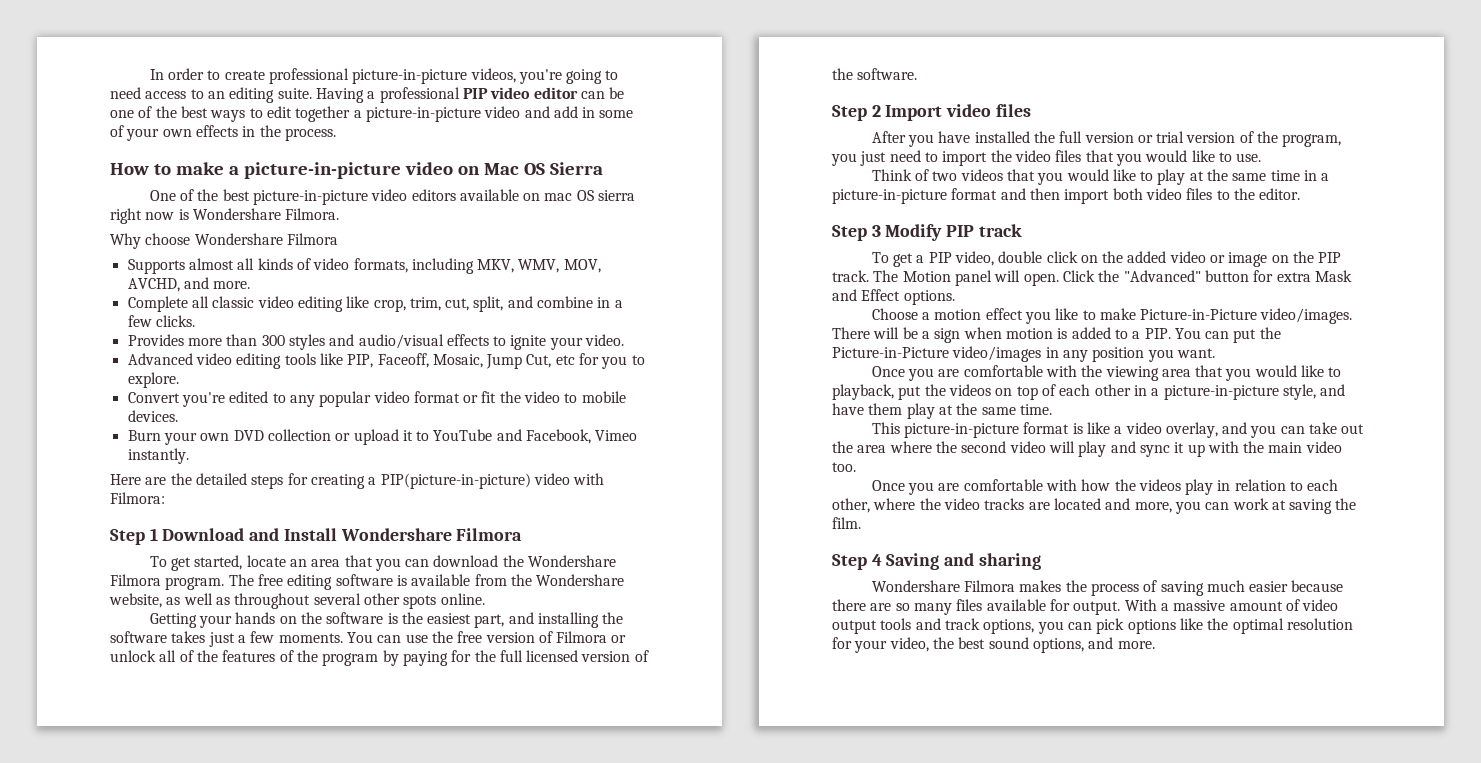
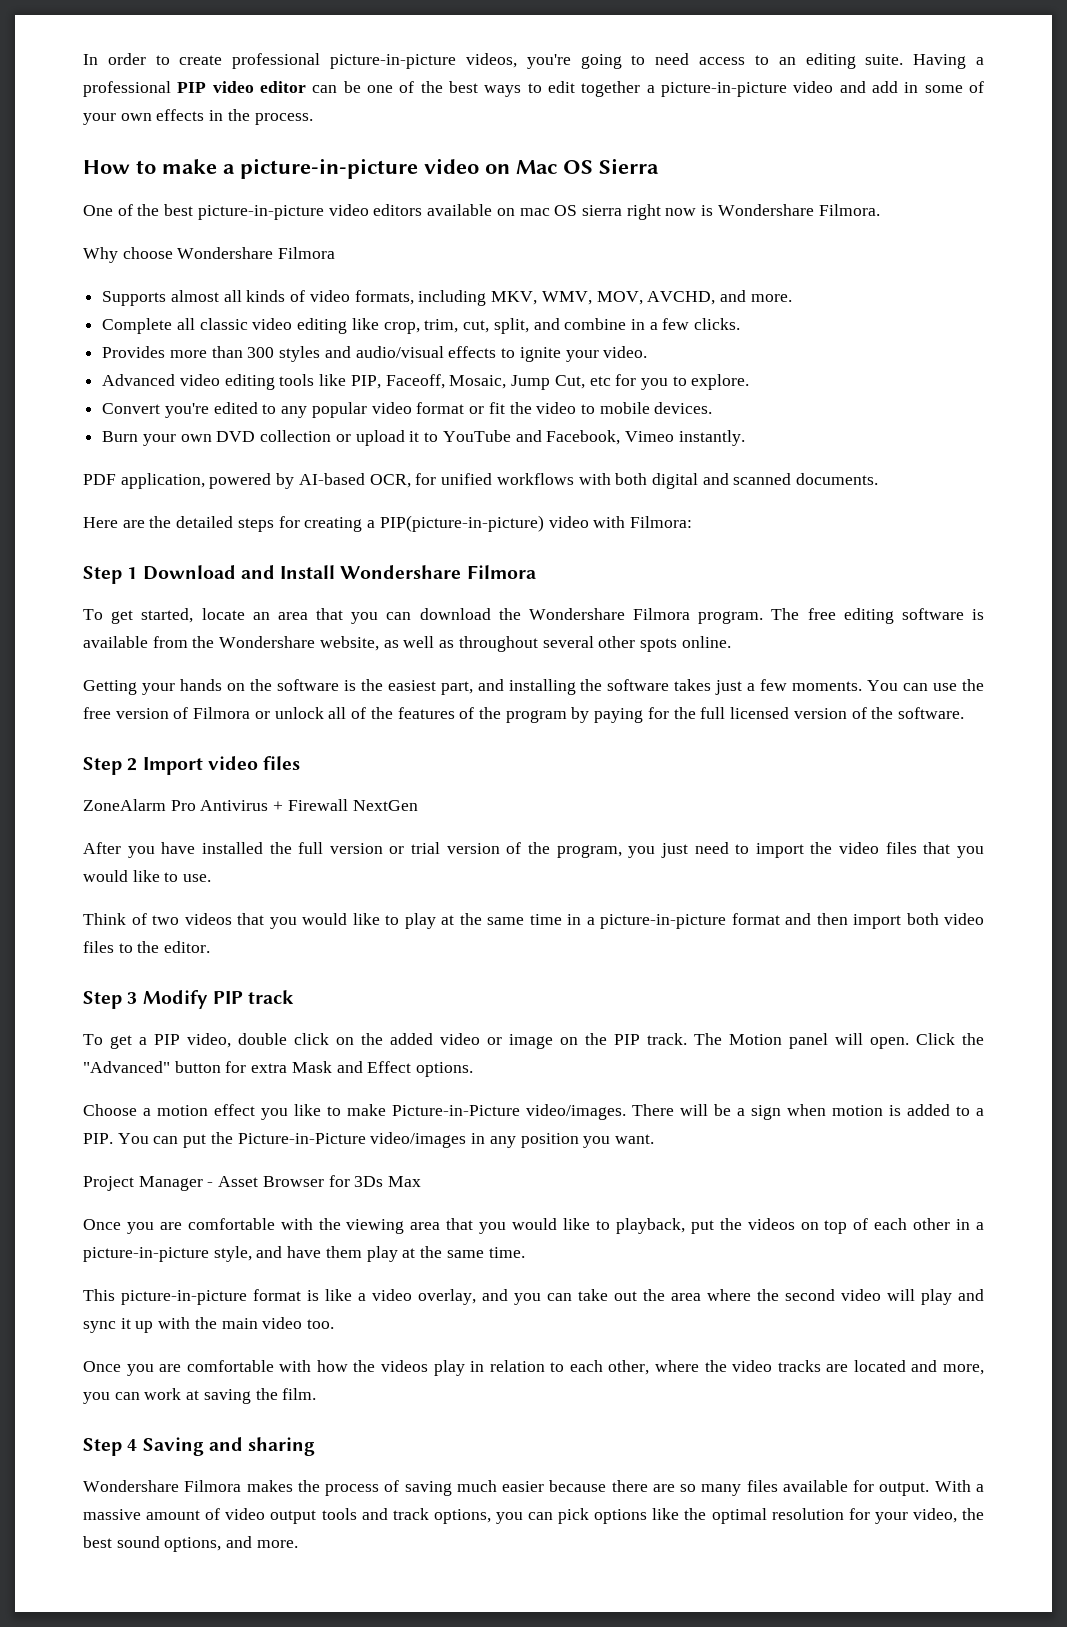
+ PDF application, powered by AI-based OCR, for unified workflows with both digital and scanned documents.
+ ZoneAlarm Pro Antivirus + Firewall NextGen
+ Project Manager - Asset Browser for 3Ds Max

